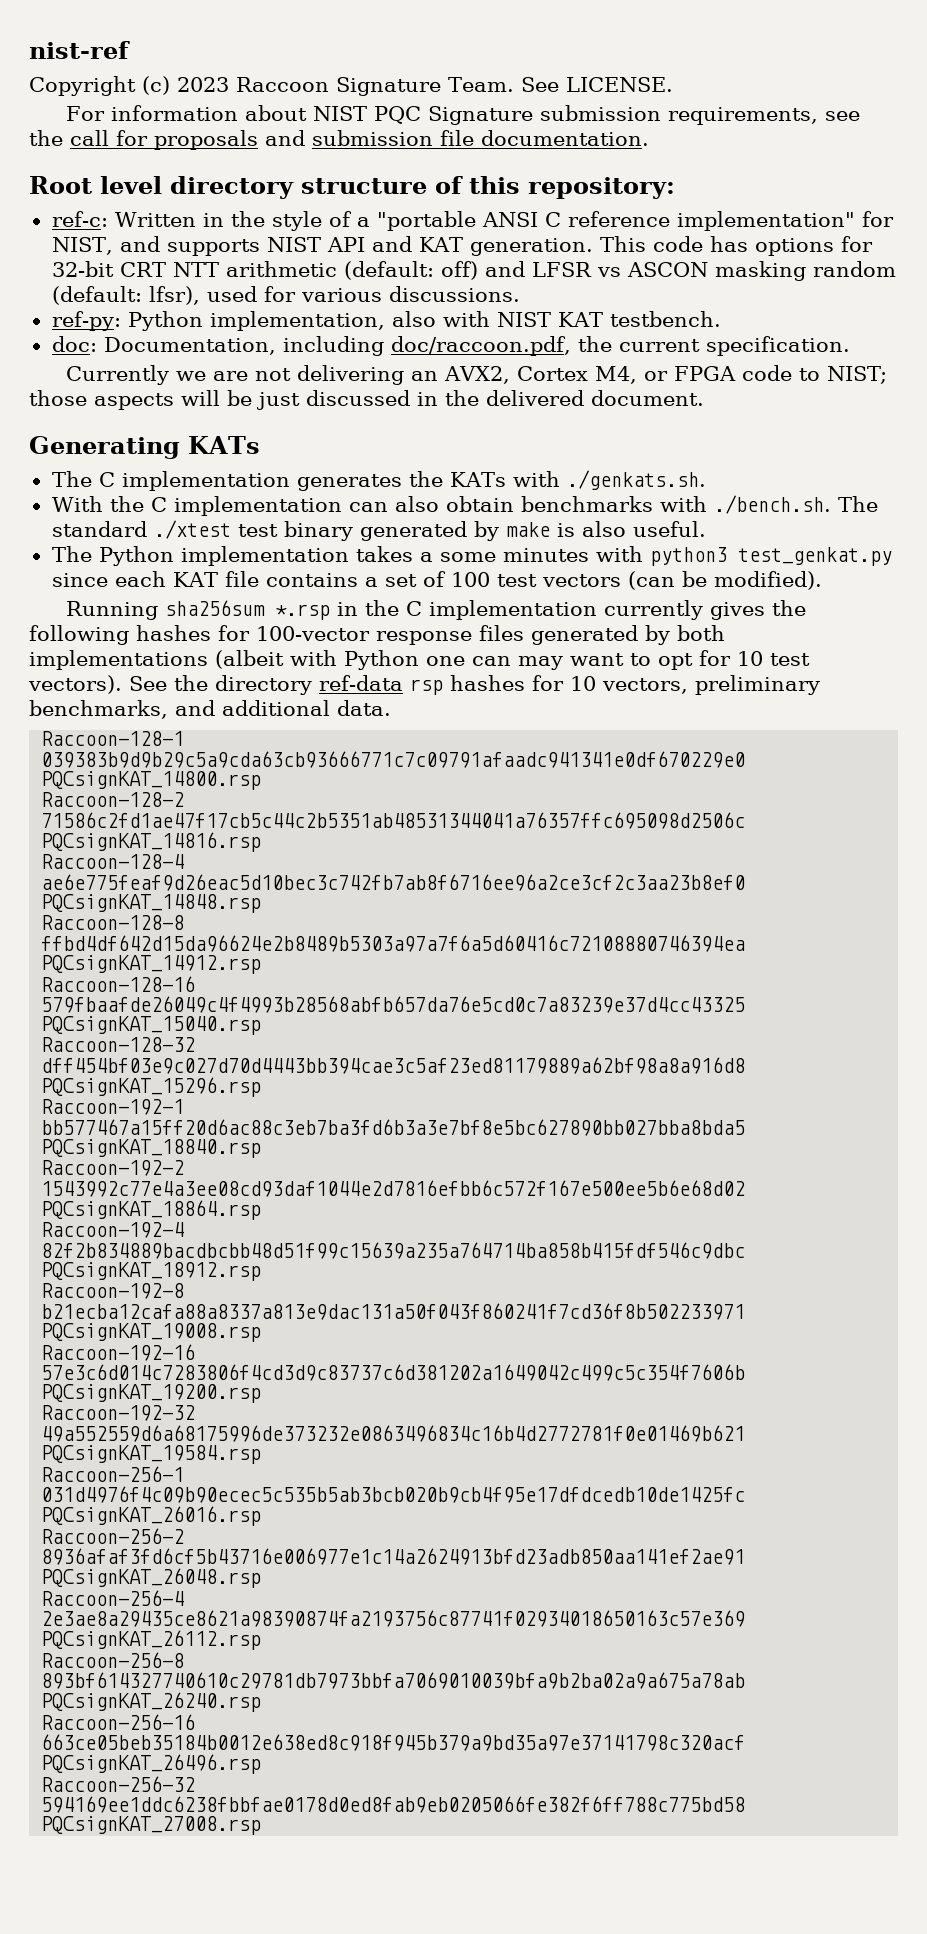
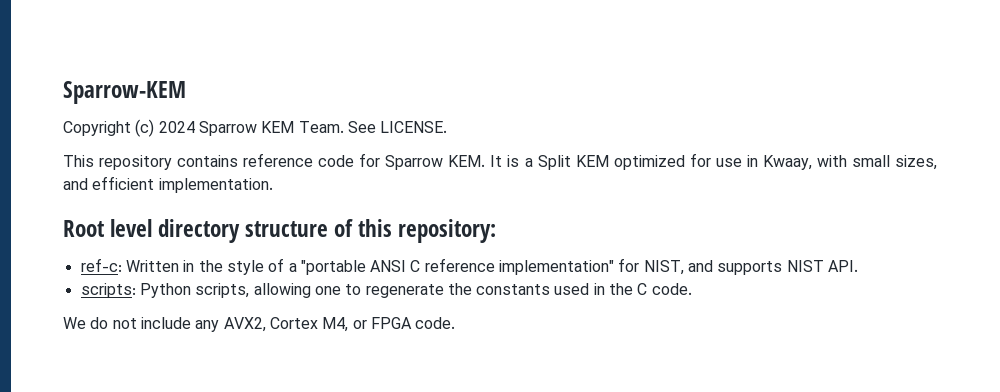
- nist-ref
+ Sparrow-KEM
- Copyright (c) 2023 Raccoon Signature Team.
+ Copyright (c) 2024 Sparrow KEM Team.
- For information about NIST PQC Signature submission requirements, see the call for proposals and submission file documentation.
+ This repository contains reference code for Sparrow KEM. It is a Split KEM optimized for use in Kwaay, with small sizes, and efficient implementation.
- ref-c: Written in the style of a "portable ANSI C reference implementation" for NIST, and supports NIST API and KAT generation. This code has options for 32-bit CRT NTT arithmetic (default: off) and LFSR vs ASCON masking random (default: lfsr), used for various discussions.
- ref-py: Python implementation, also with NIST KAT testbench.
- doc: Documentation, including doc/raccoon.pdf, the current specification.
- Currently we are not delivering an AVX2, Cortex M4, or FPGA code to NIST; those aspects will be just discussed in the delivered document.
- Generating KATs
- The C implementation generates the KATs with ./genkats.sh.
- With the C implementation can also obtain benchmarks with ./bench.sh. The standard ./xtest test binary generated by make is also useful.
- The Python implementation takes a some minutes with python3 test_genkat.py since each KAT file contains a set of 100 test vectors (can be modified).
- Running sha256sum *.rsp in the C implementation currently gives the following hashes for 100-vector response files generated by both implementations (albeit with Python one can may want to opt for 10 test vectors). See the directory ref-data rsp hashes for 10 vectors, preliminary benchmarks, and additional data.
- Raccoon-128-1 039383b9d9b29c5a9cda63cb93666771c7c09791afaadc941341e0df670229e0 PQCsignKAT_14800.rsp
- Raccoon-128-2 71586c2fd1ae47f17cb5c44c2b5351ab48531344041a76357ffc695098d2506c PQCsignKAT_14816.rsp
- Raccoon-128-4 ae6e775feaf9d26eac5d10bec3c742fb7ab8f6716ee96a2ce3cf2c3aa23b8ef0 PQCsignKAT_14848.rsp
- Raccoon-128-8 ffbd4df642d15da96624e2b8489b5303a97a7f6a5d60416c72108880746394ea PQCsignKAT_14912.rsp
- Raccoon-128-16 579fbaafde26049c4f4993b28568abfb657da76e5cd0c7a83239e37d4cc43325 PQCsignKAT_15040.rsp
- Raccoon-128-32 dff454bf03e9c027d70d4443bb394cae3c5af23ed81179889a62bf98a8a916d8 PQCsignKAT_15296.rsp
- Raccoon-192-1 bb577467a15ff20d6ac88c3eb7ba3fd6b3a3e7bf8e5bc627890bb027bba8bda5 PQCsignKAT_18840.rsp
- Raccoon-192-2 1543992c77e4a3ee08cd93daf1044e2d7816efbb6c572f167e500ee5b6e68d02 PQCsignKAT_18864.rsp
- Raccoon-192-4 82f2b834889bacdbcbb48d51f99c15639a235a764714ba858b415fdf546c9dbc PQCsignKAT_18912.rsp
- Raccoon-192-8 b21ecba12cafa88a8337a813e9dac131a50f043f860241f7cd36f8b502233971 PQCsignKAT_19008.rsp
- Raccoon-192-16 57e3c6d014c7283806f4cd3d9c83737c6d381202a1649042c499c5c354f7606b PQCsignKAT_19200.rsp
- Raccoon-192-32 49a552559d6a68175996de373232e0863496834c16b4d2772781f0e01469b621 PQCsignKAT_19584.rsp
- Raccoon-256-1 031d4976f4c09b90ecec5c535b5ab3bcb020b9cb4f95e17dfdcedb10de1425fc PQCsignKAT_26016.rsp
- Raccoon-256-2 8936afaf3fd6cf5b43716e006977e1c14a2624913bfd23adb850aa141ef2ae91 PQCsignKAT_26048.rsp
- Raccoon-256-4 2e3ae8a29435ce8621a98390874fa2193756c87741f02934018650163c57e369 PQCsignKAT_26112.rsp
- Raccoon-256-8 893bf614327740610c29781db7973bbfa7069010039bfa9b2ba02a9a675a78ab PQCsignKAT_26240.rsp
- Raccoon-256-16 663ce05beb35184b0012e638ed8c918f945b379a9bd35a97e37141798c320acf PQCsignKAT_26496.rsp
- Raccoon-256-32 594169ee1ddc6238fbbfae0178d0ed8fab9eb0205066fe382f6ff788c775bd58 PQCsignKAT_27008.rsp
+ ref-c: Written in the style of a "portable ANSI C reference implementation" for NIST, and supports NIST API.
+ scripts: Python scripts, allowing one to regenerate the constants used in the C code.
+ We do not include any AVX2, Cortex M4, or FPGA code.

